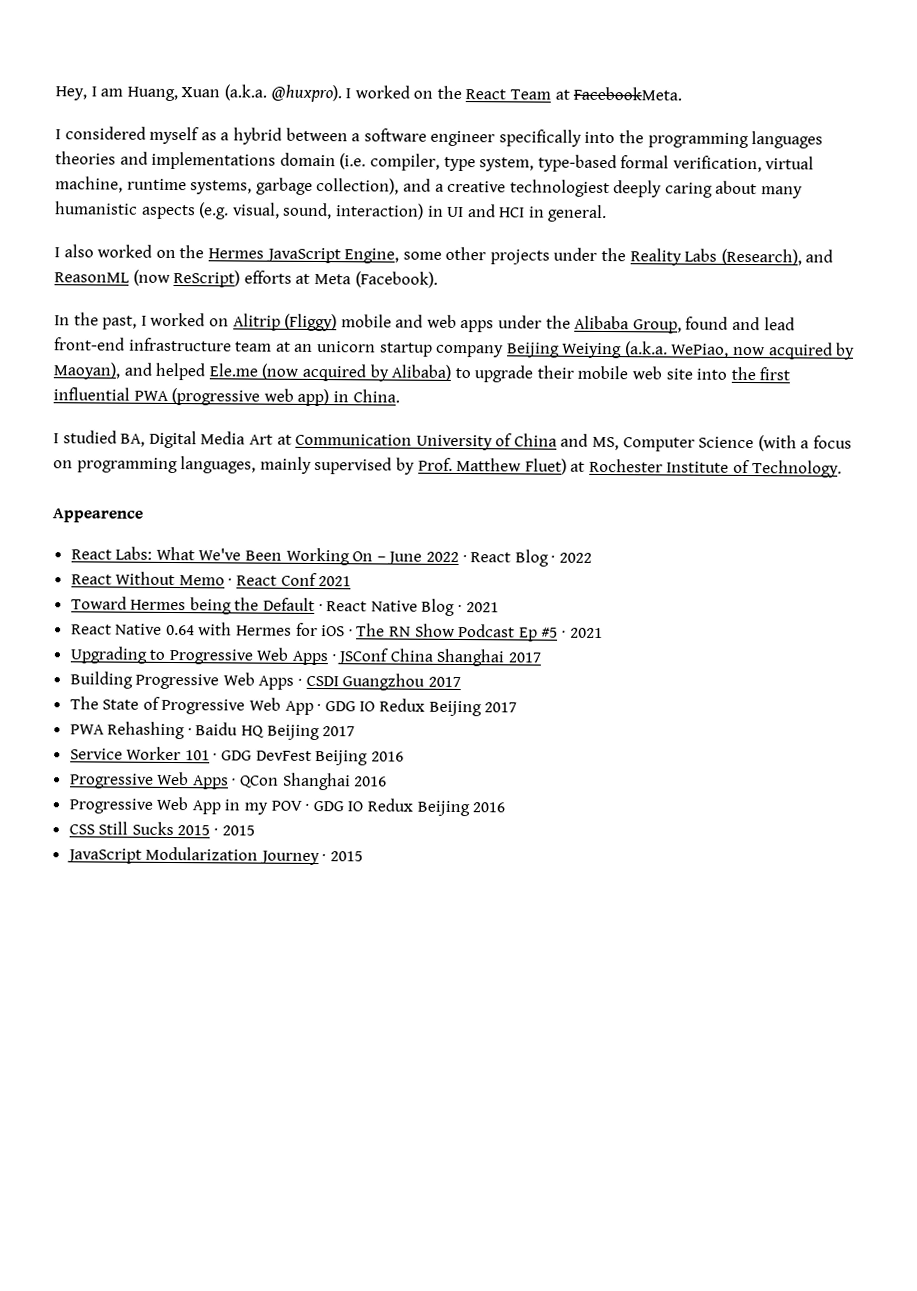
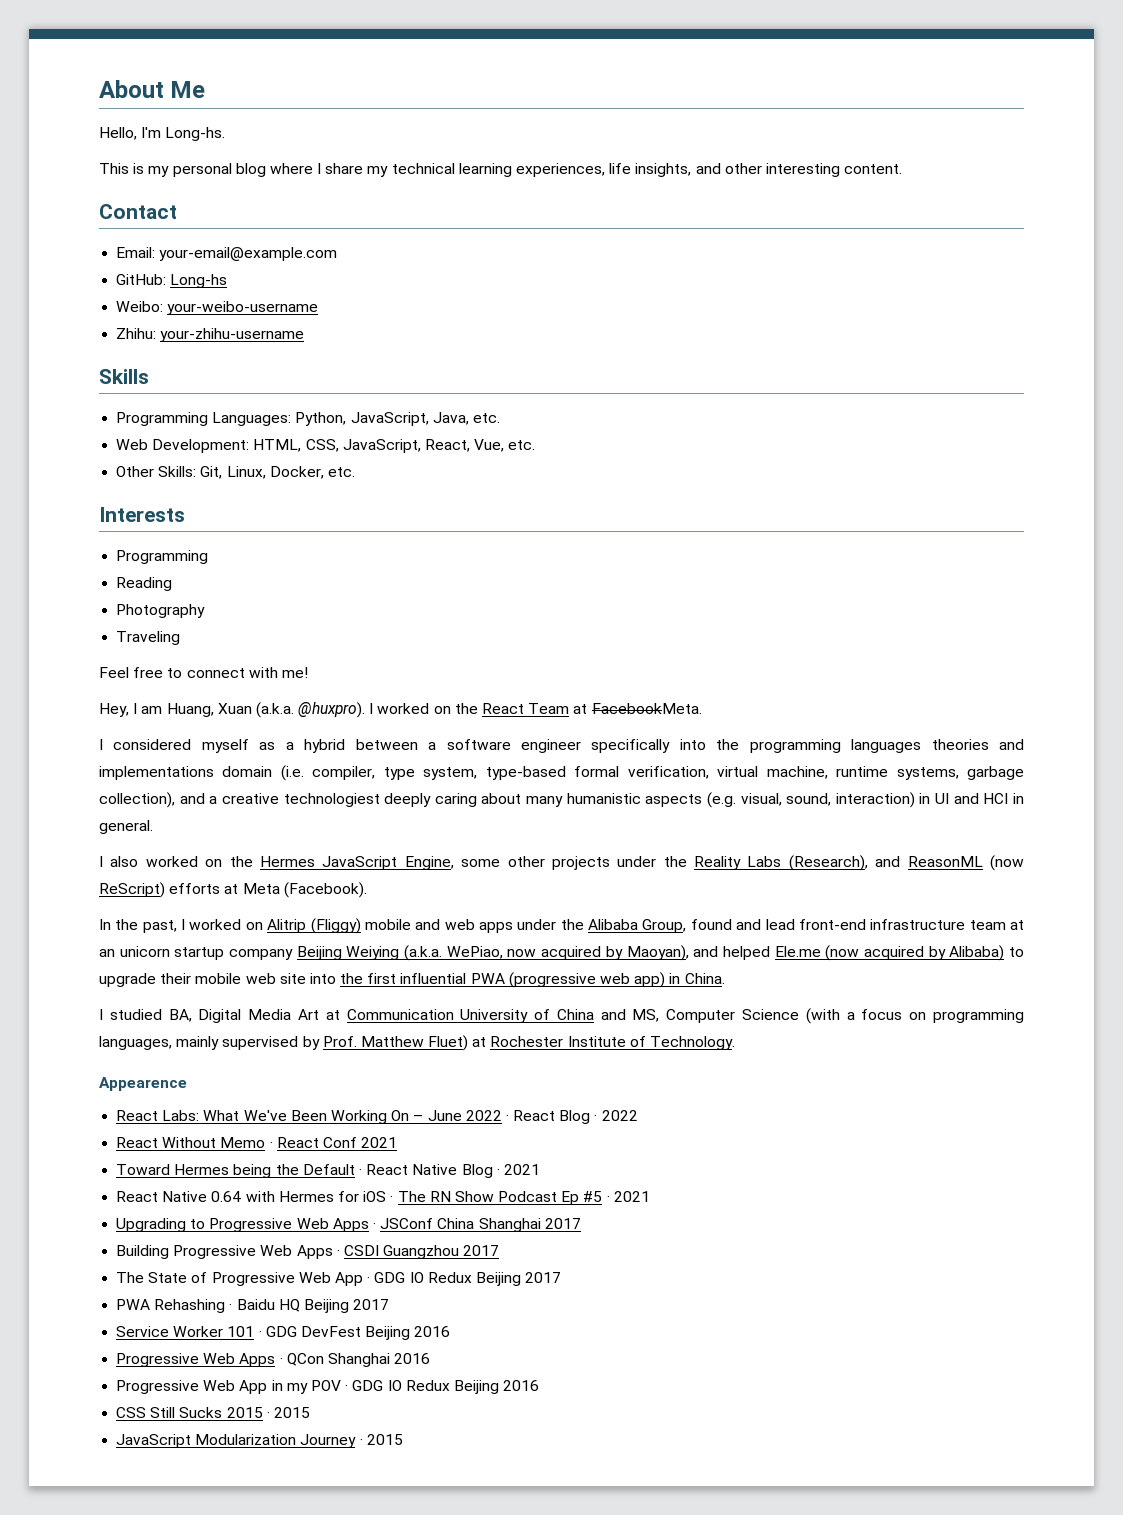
+ About Me
+ Hello, I'm Long-hs.
+ This is my personal blog where I share my technical learning experiences, life insights, and other interesting content.
+ Contact
+ Email: your-email@example.com
+ GitHub: Long-hs
+ Weibo: your-weibo-username
+ Zhihu: your-zhihu-username
+ Skills
+ Programming Languages: Python, JavaScript, Java, etc.
+ Web Development: HTML, CSS, JavaScript, React, Vue, etc.
+ Other Skills: Git, Linux, Docker, etc.
+ Interests
+ Programming
+ Reading
+ Photography
+ Traveling
+ Feel free to connect with me!

